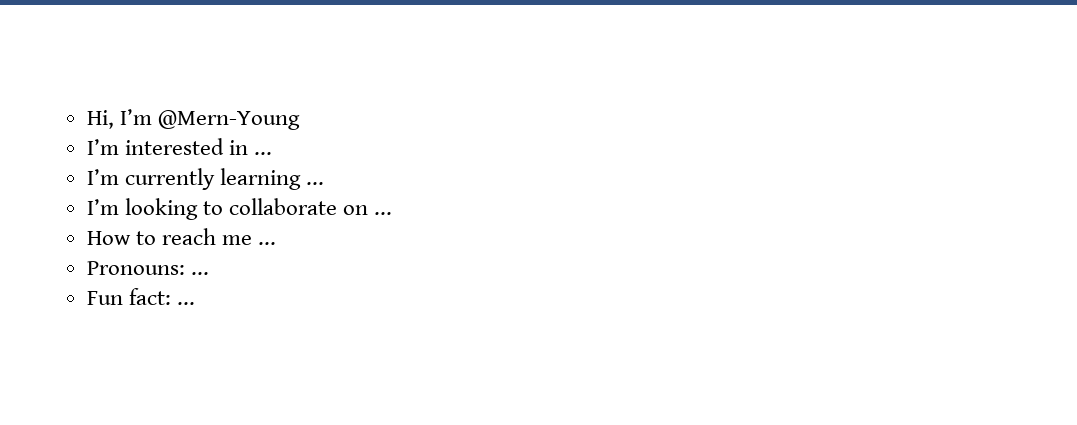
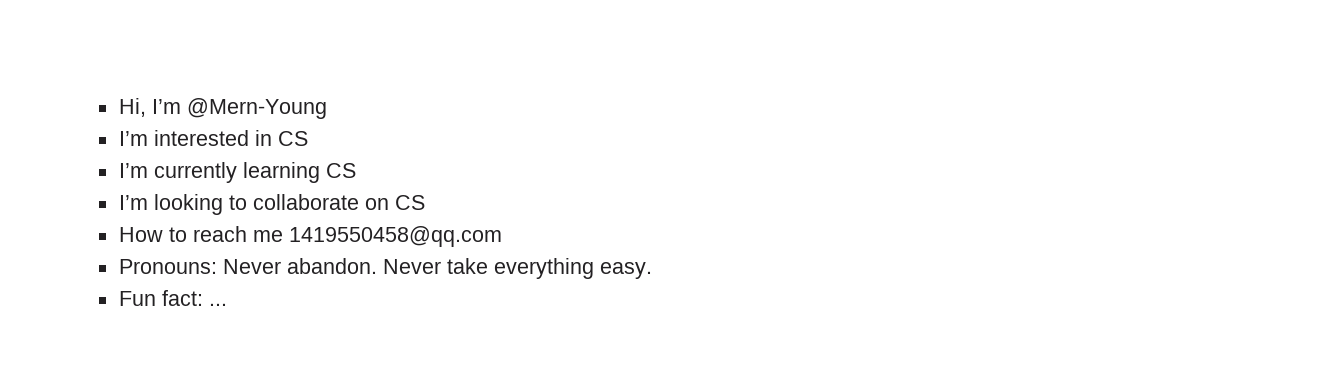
- I’m interested in ...
+ I’m interested in CS
- I’m currently learning ...
+ I’m currently learning CS
- I’m looking to collaborate on ...
+ I’m looking to collaborate on CS
- How to reach me ...
+ How to reach me 1419550458@qq.com
- Pronouns: ...
+ Pronouns: Never abandon. Never take everything easy.

